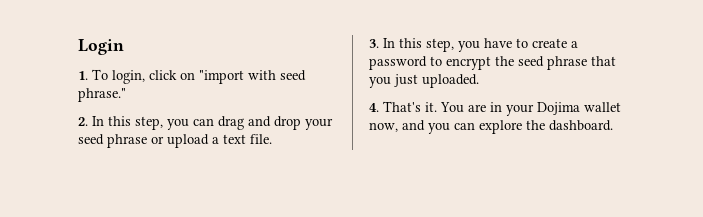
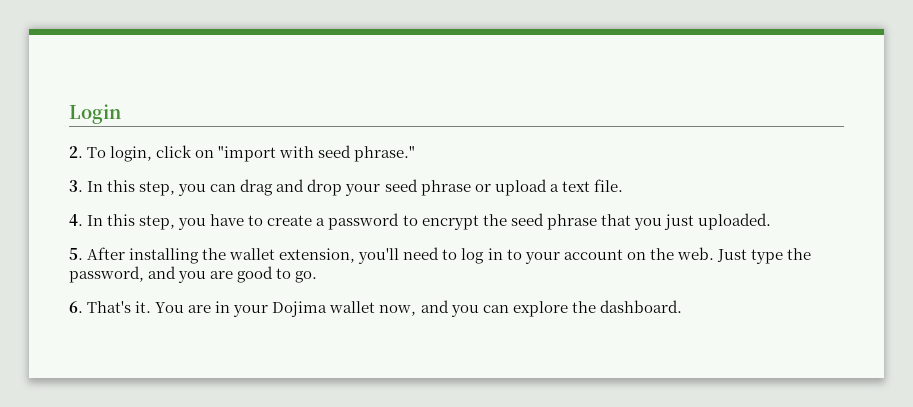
- 1. To login, click on "import with seed phrase."
+ 2. To login, click on "import with seed phrase."
- 2. In this step, you can drag and drop your seed phrase or upload a text file.
+ 3. In this step, you can drag and drop your seed phrase or upload a text file.
- 3. In this step, you have to create a password to encrypt the seed phrase that you just uploaded.
+ 4. In this step, you have to create a password to encrypt the seed phrase that you just uploaded.
- 4. That's it.
+ 5. After installing the wallet extension, you'll need to log in to your account on the web. Just type the password, and you are good to go.
+ 6. That's it.

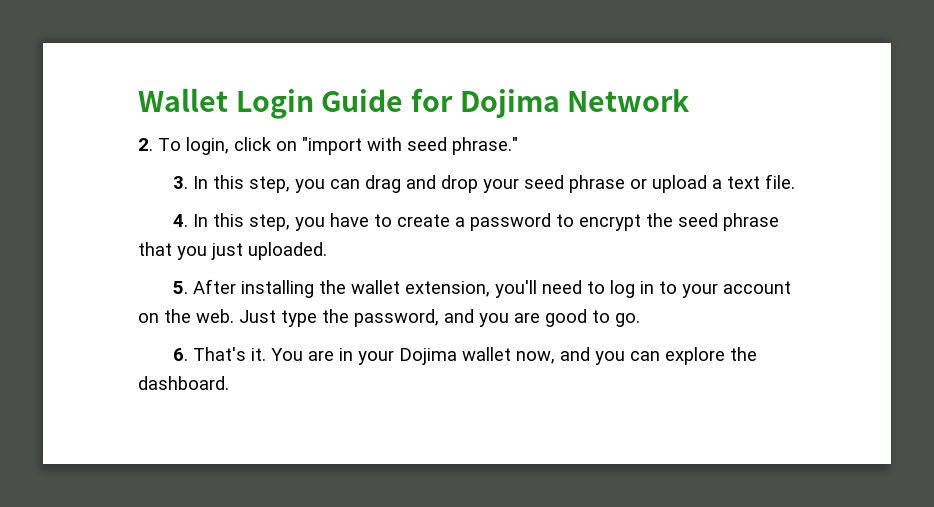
- Login
+ Wallet Login Guide for Dojima Network

